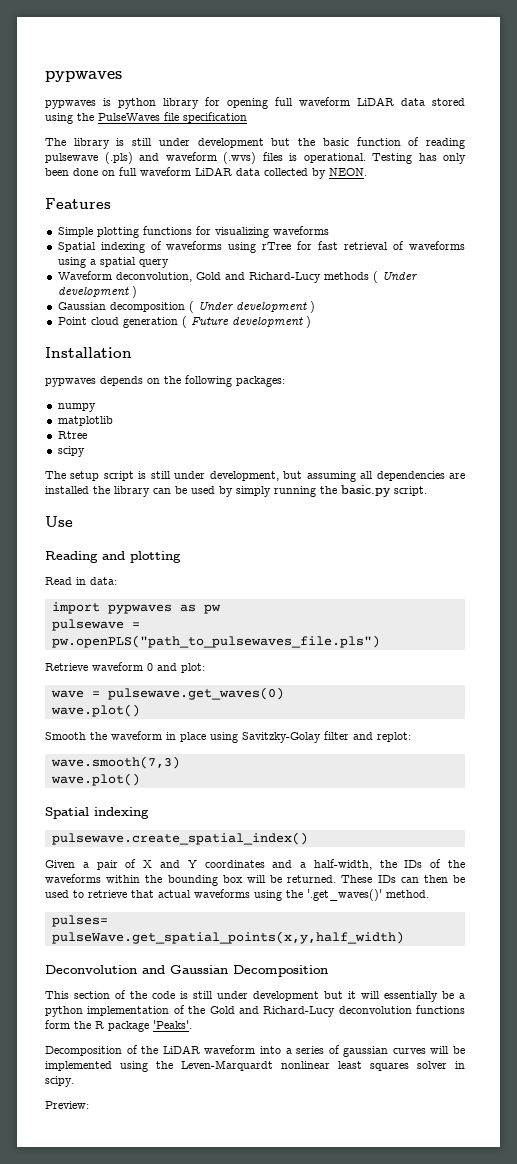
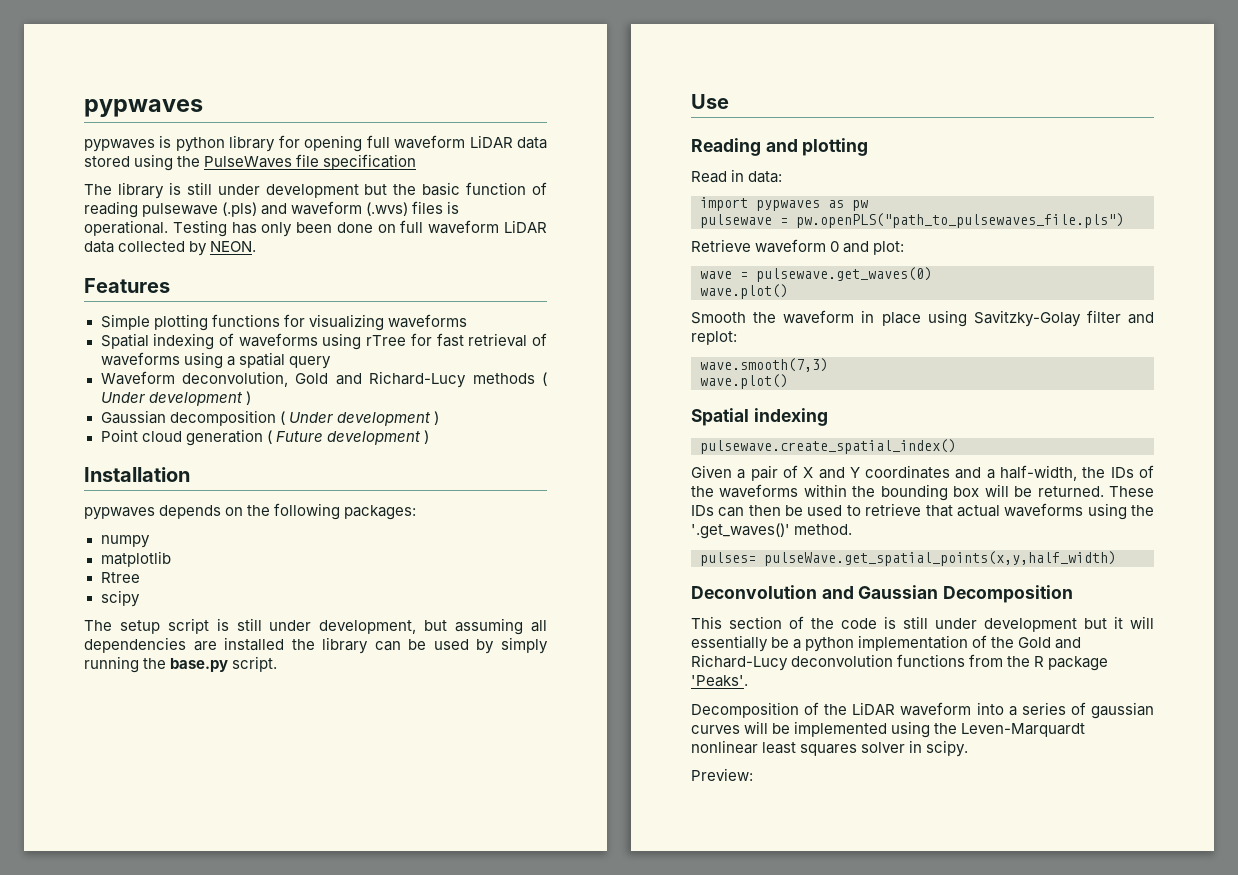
- The setup script is still under development, but assuming all dependencies are installed the library can be used by simply running the basic.py script.
+ The setup script is still under development, but assuming all dependencies are installed the library can be used by simply running the base.py script.
- This section of the code is still under development but it will essentially be a python implementation of the Gold and Richard-Lucy deconvolution functions form the R package 'Peaks'.
+ This section of the code is still under development but it will essentially be a python implementation of the Gold and Richard-Lucy deconvolution functions from the R package 'Peaks'.

